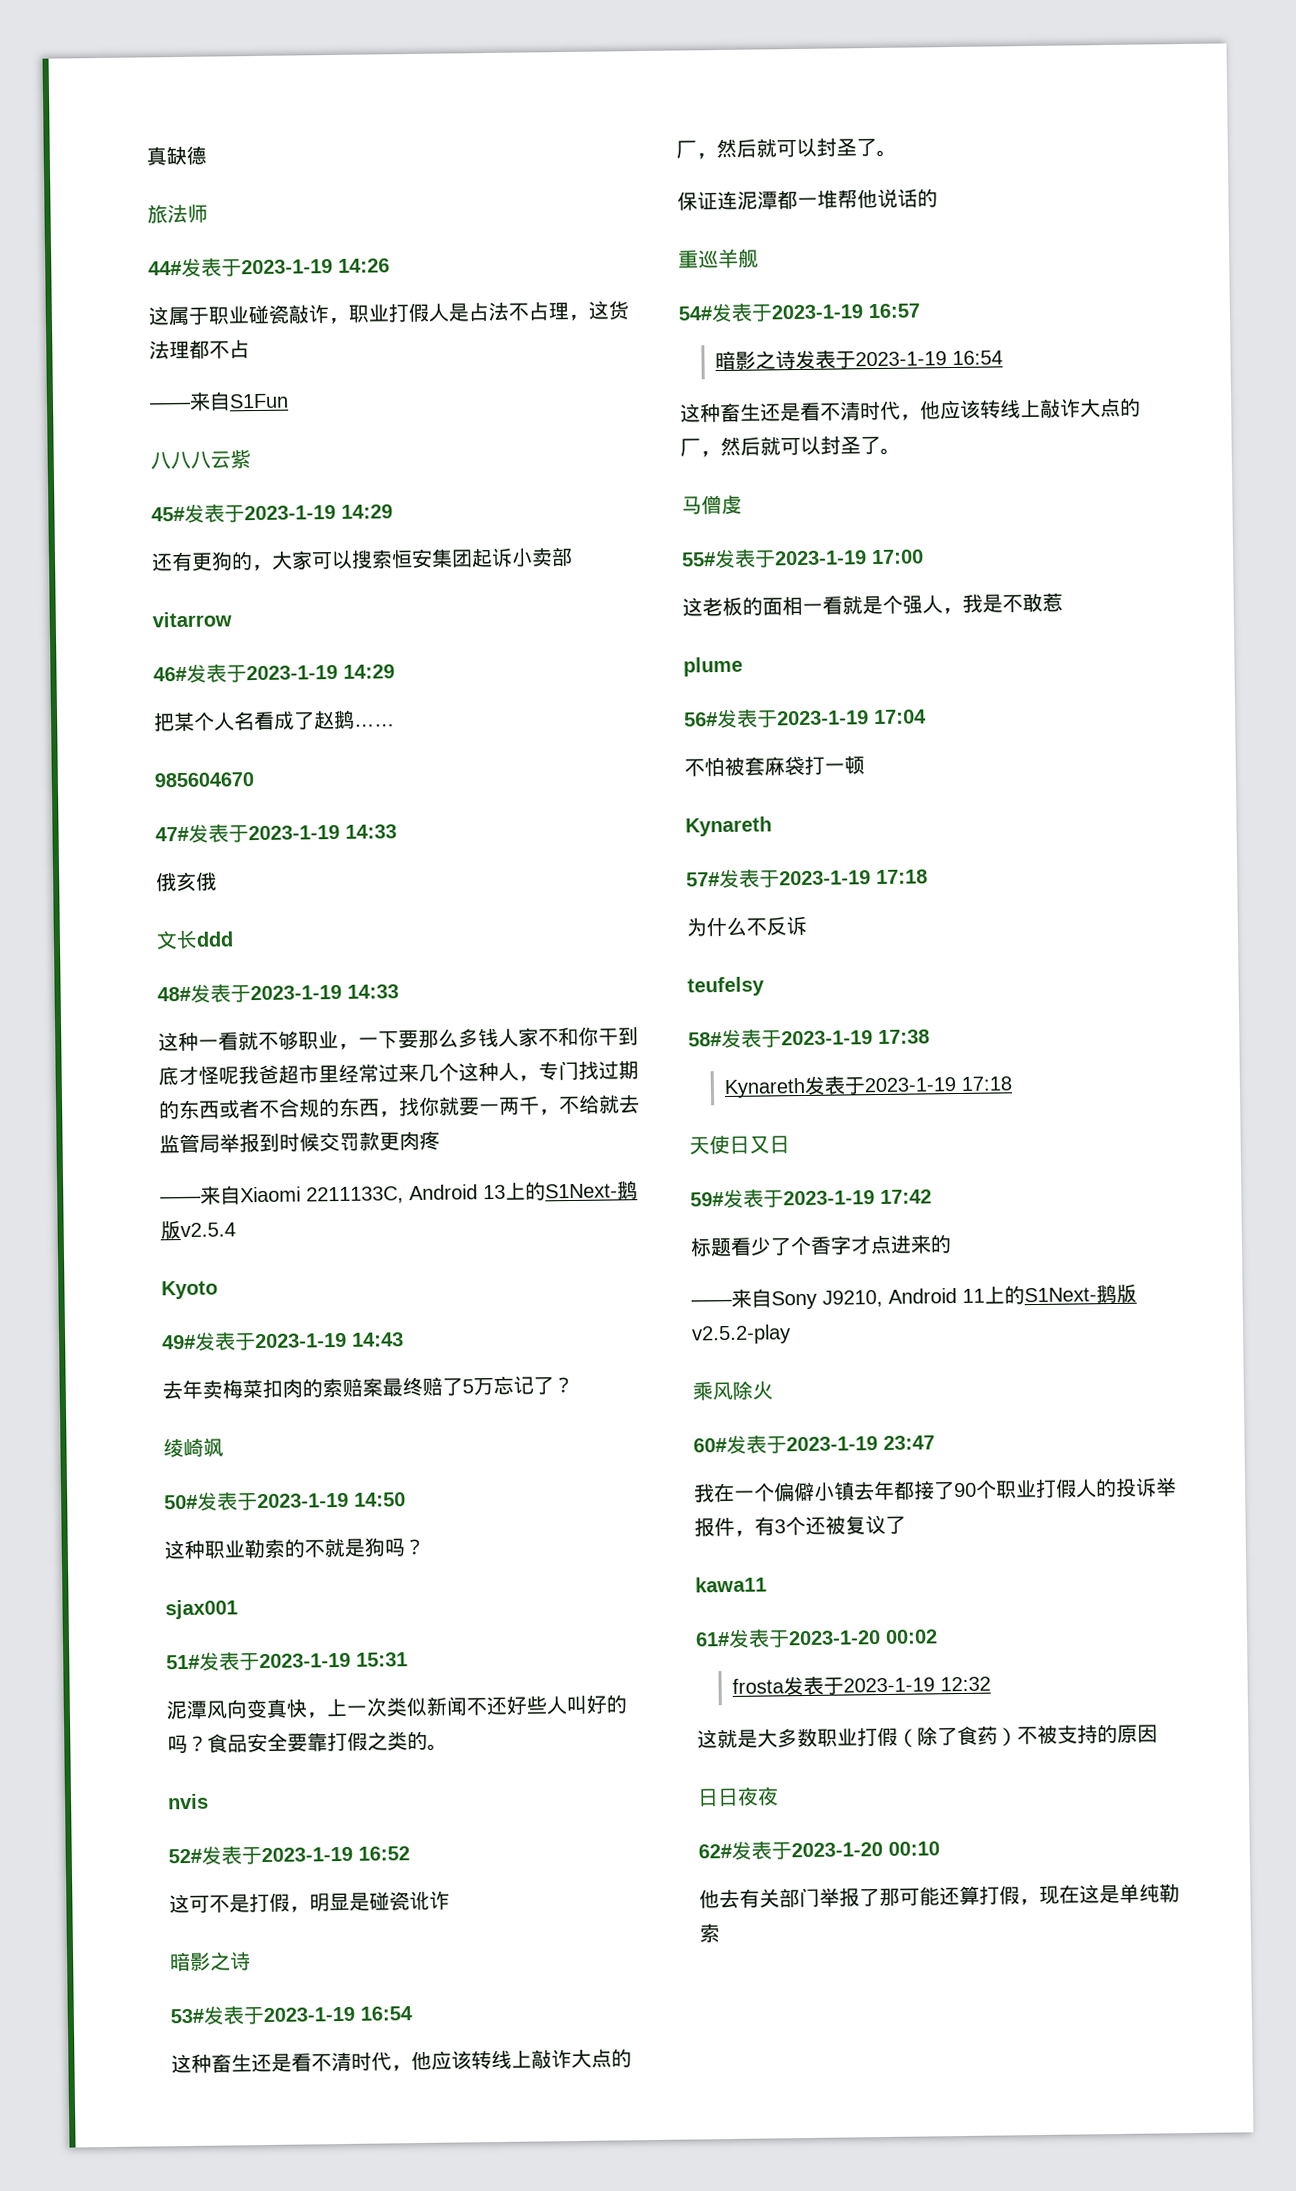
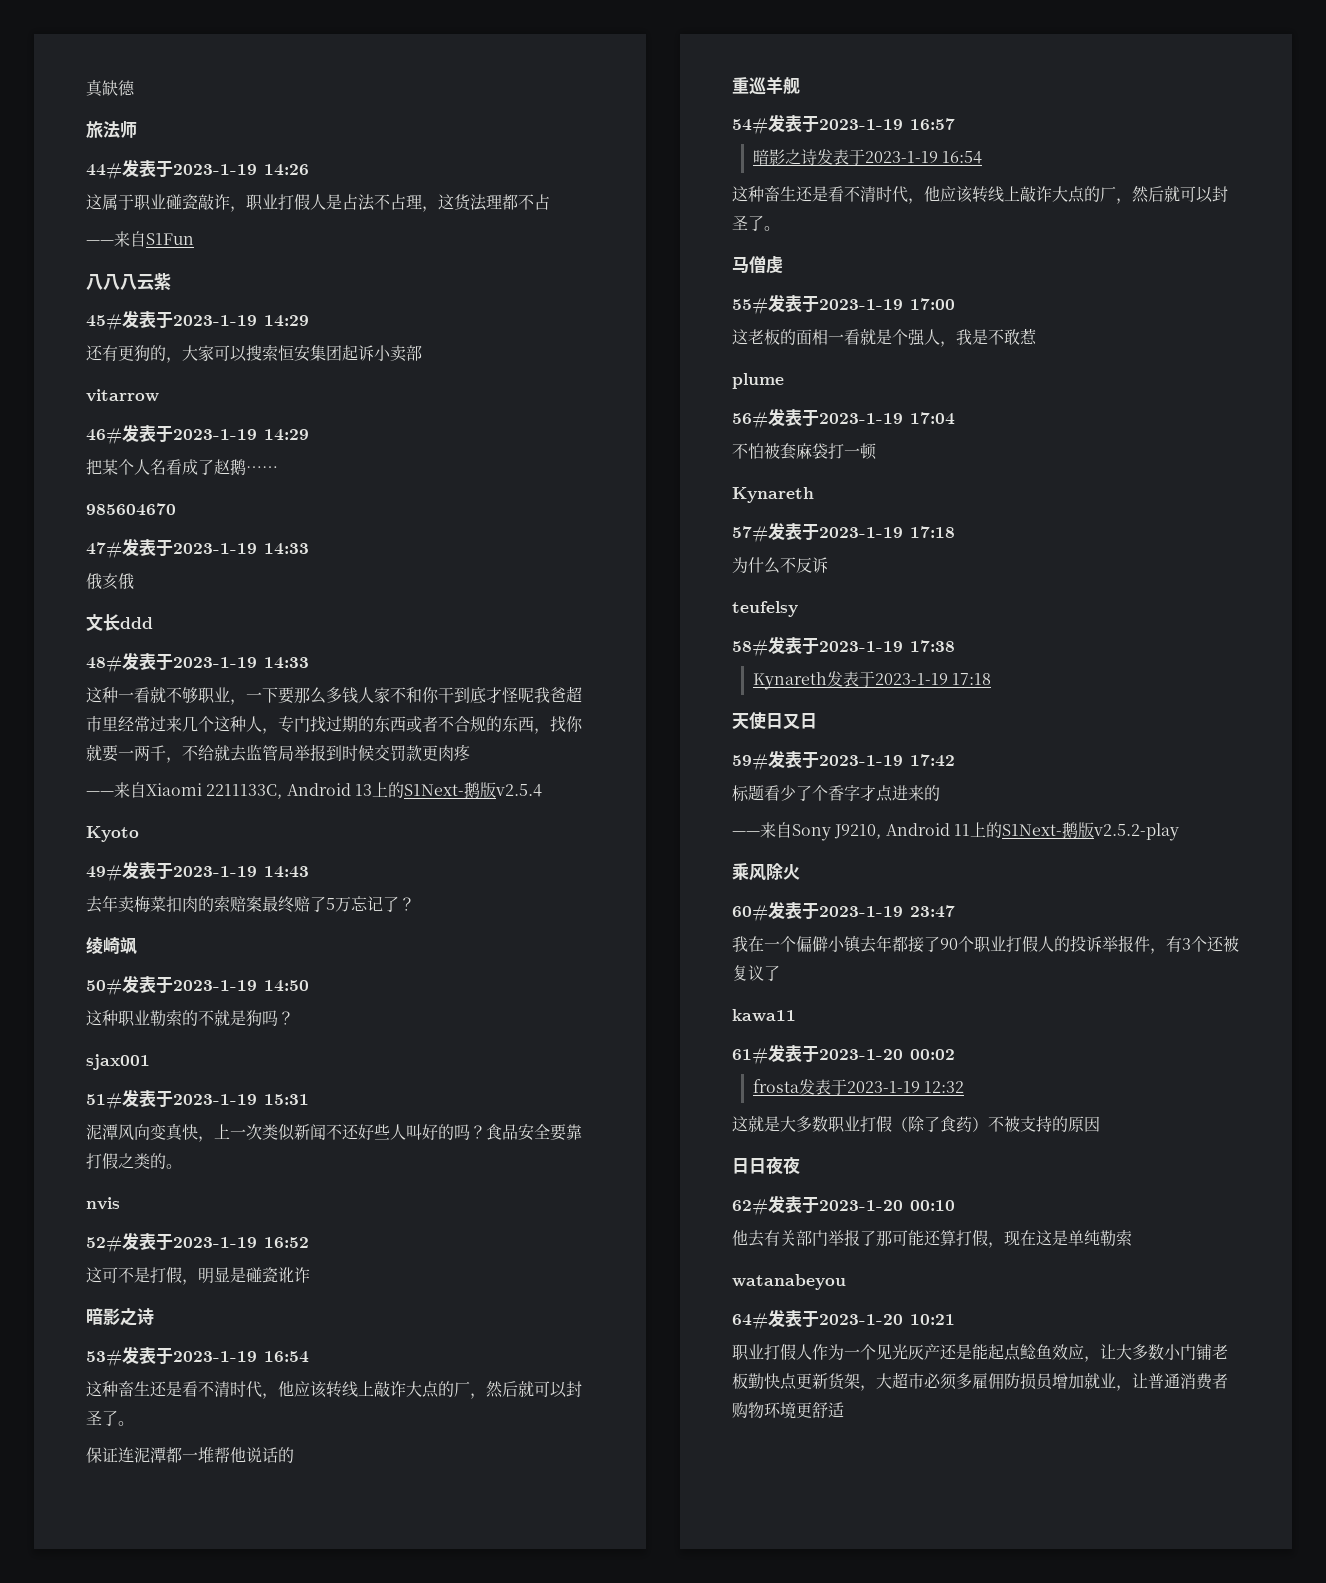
+ watanabeyou
+ 64#发表于2023-1-20 10:21
+ 职业打假人作为一个见光灰产还是能起点鲶鱼效应，让大多数小门铺老板勤快点更新货架，大超市必须多雇佣防损员增加就业，让普通消费者购物环境更舒适

